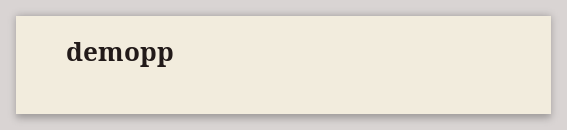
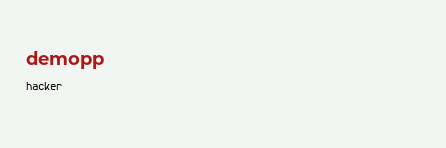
+ hacker

